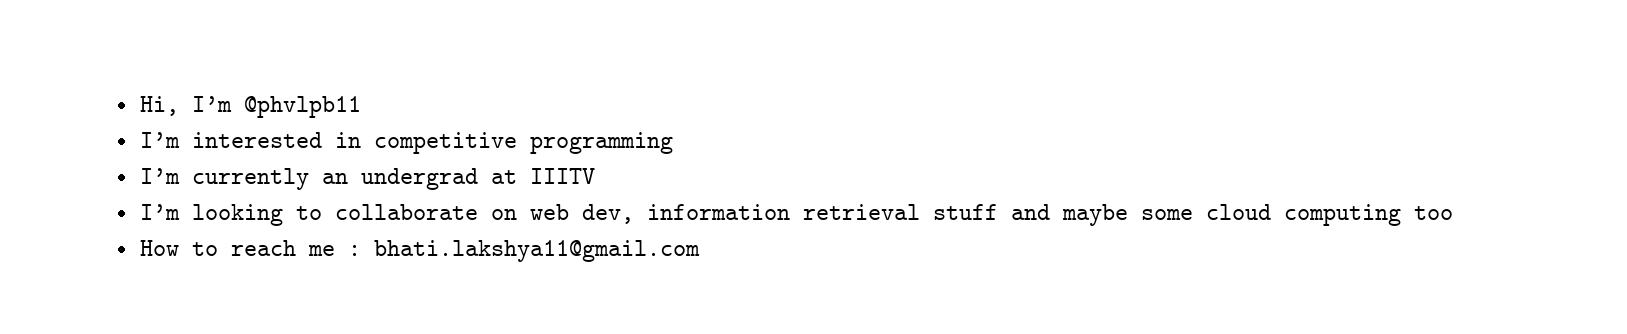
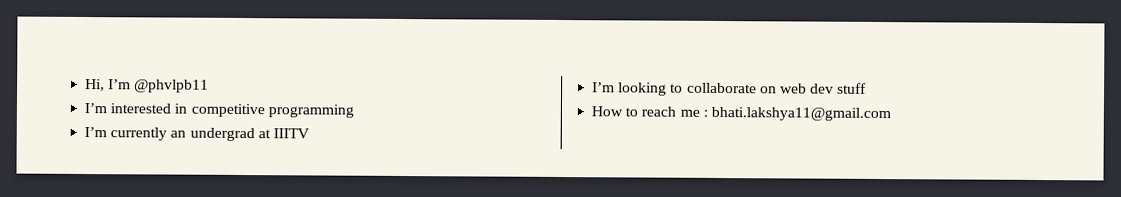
- I’m looking to collaborate on web dev, information retrieval stuff and maybe some cloud computing too
+ I’m looking to collaborate on web dev stuff

